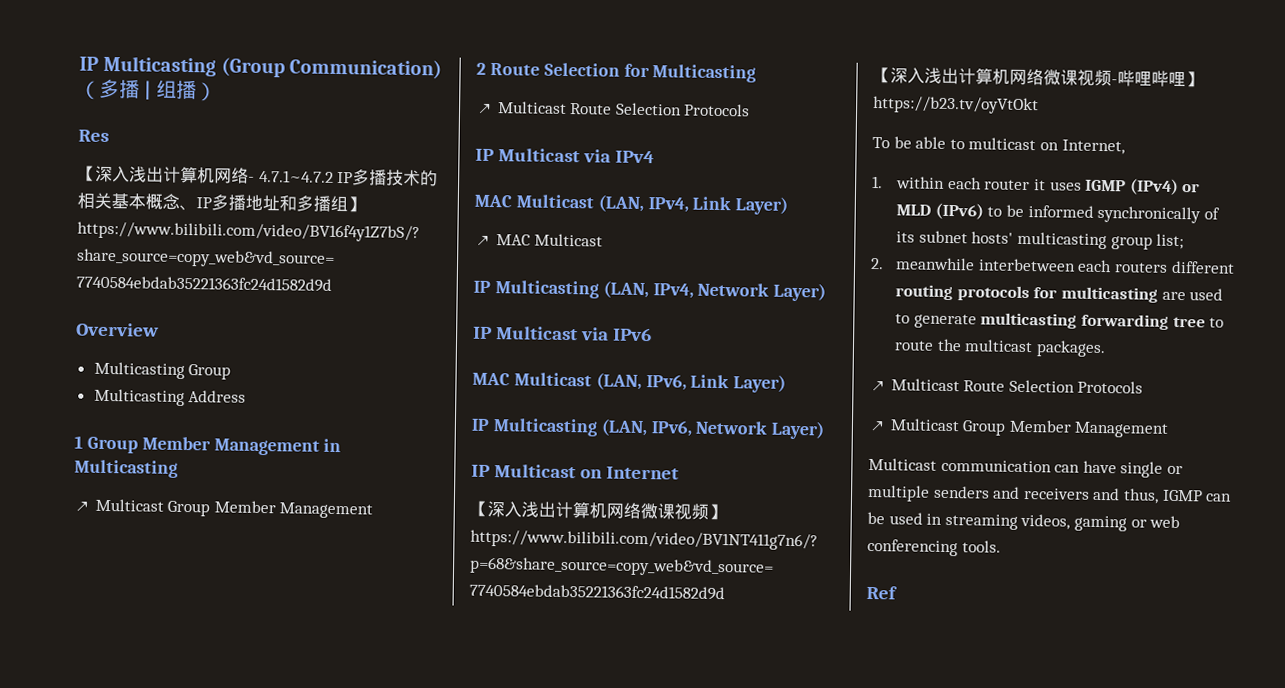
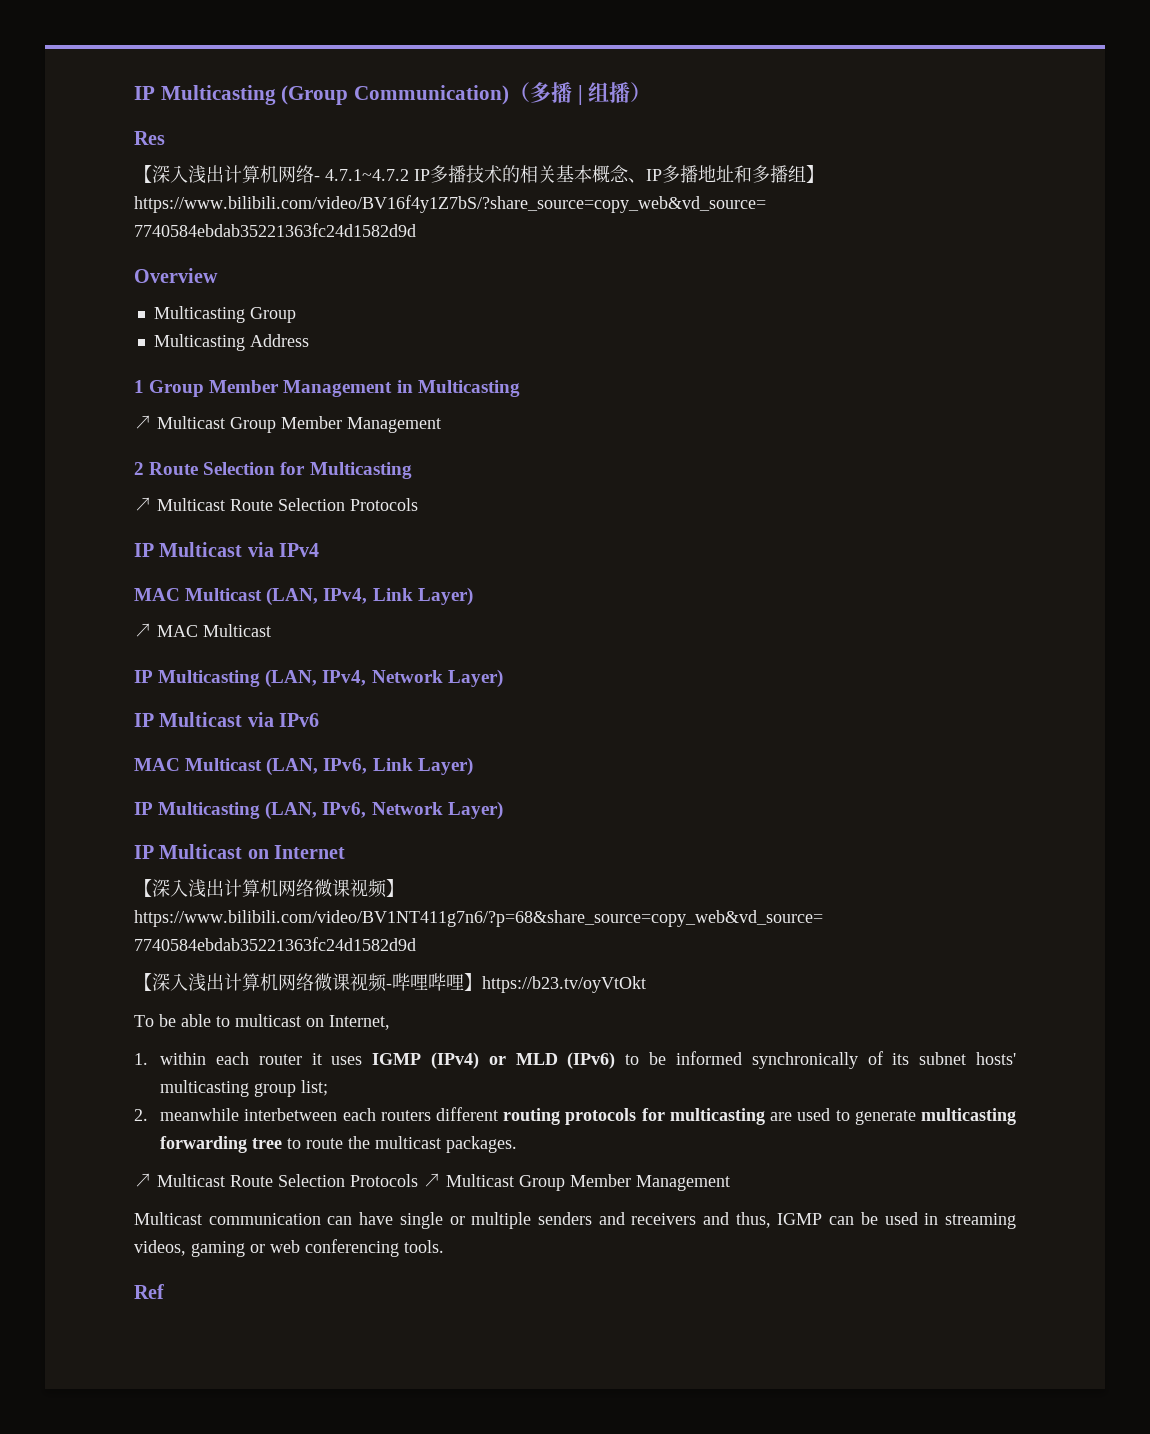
  2. meanwhile interbetween each routers different routing protocols for multicasting are used to generate multicasting forwarding tree to route the multicast packages.
- ↗ Multicast Route Selection Protocols
- ↗ Multicast Group Member Management
+ ↗ Multicast Route Selection Protocols ↗ Multicast Group Member Management

